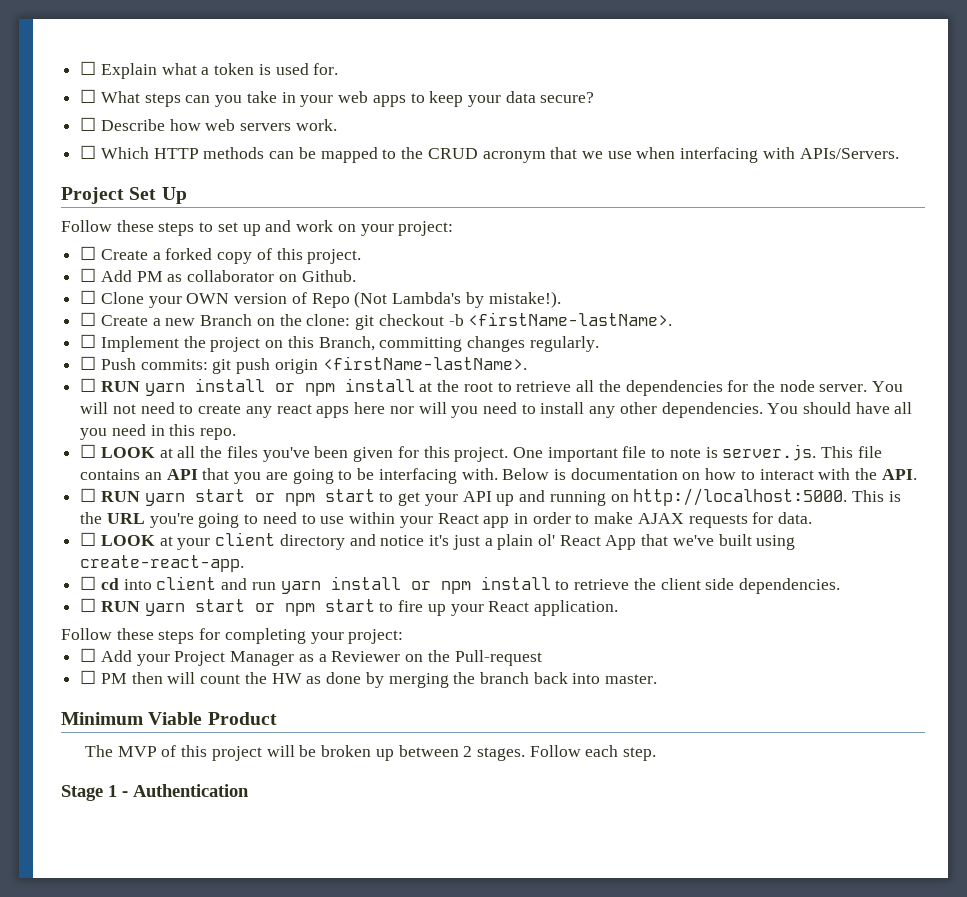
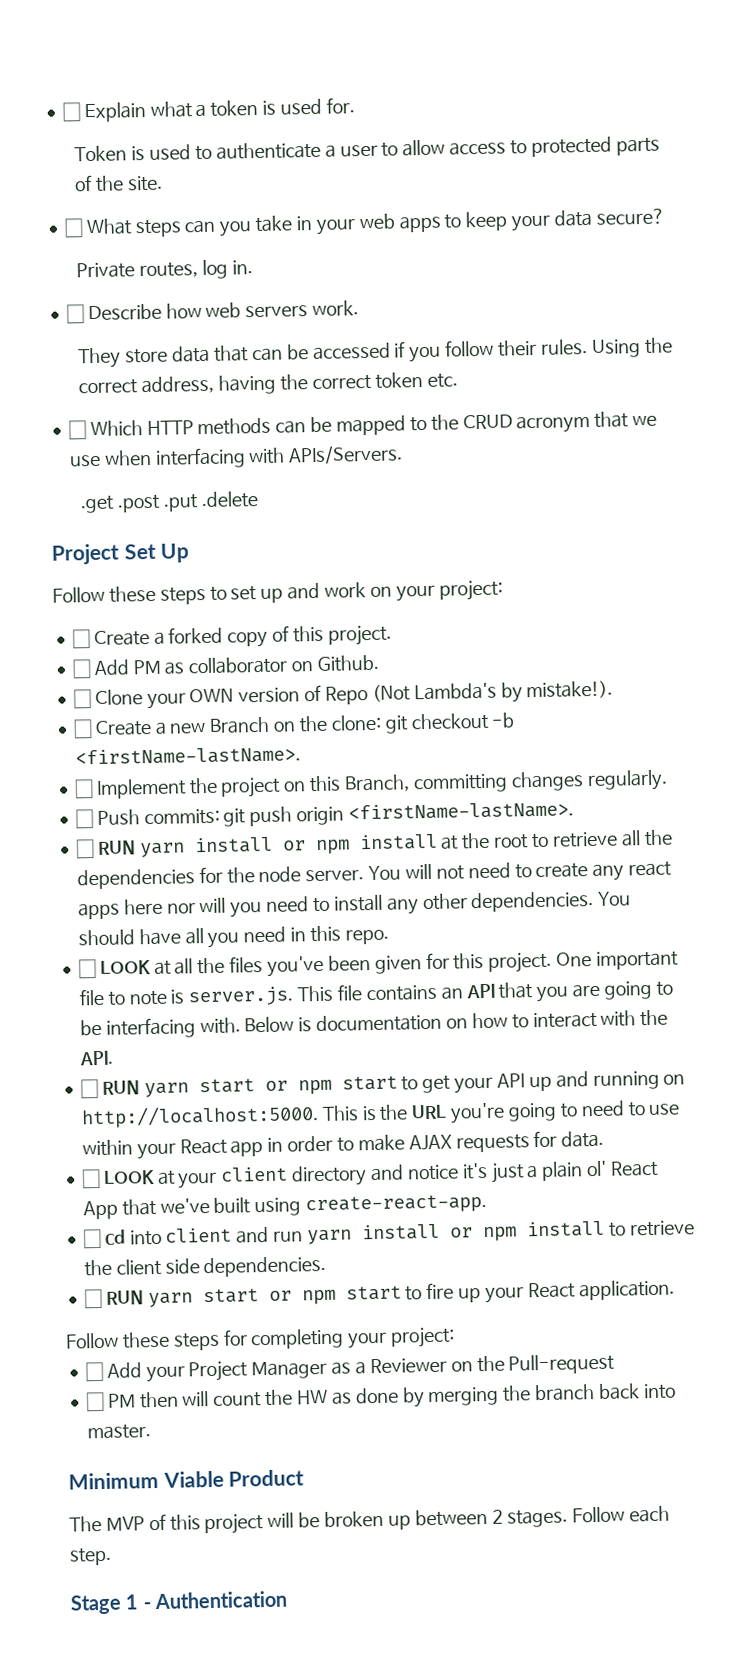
+ Token is used to authenticate a user to allow access to protected parts of the site.
+ Private routes, log in.
+ They store data that can be accessed if you follow their rules. Using the correct address, having the correct token etc.
+ .get .post .put .delete

